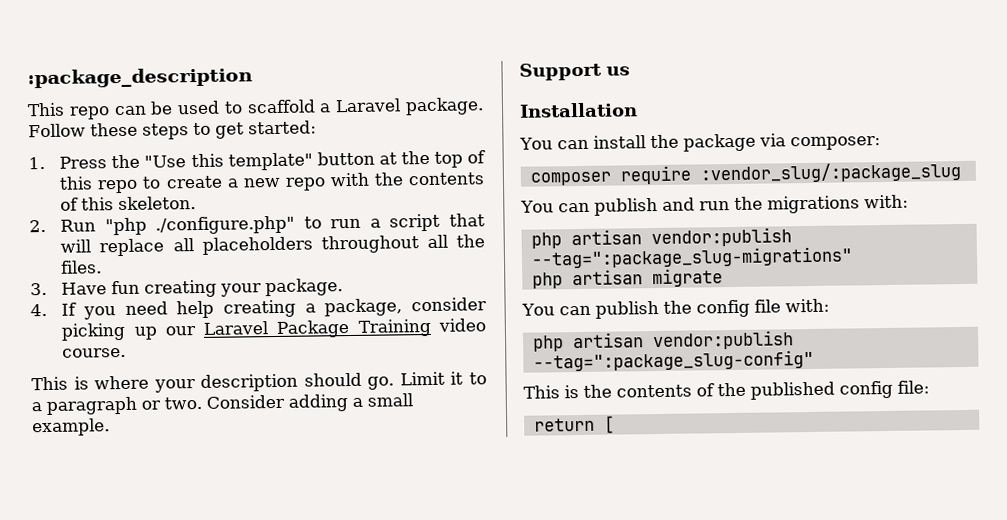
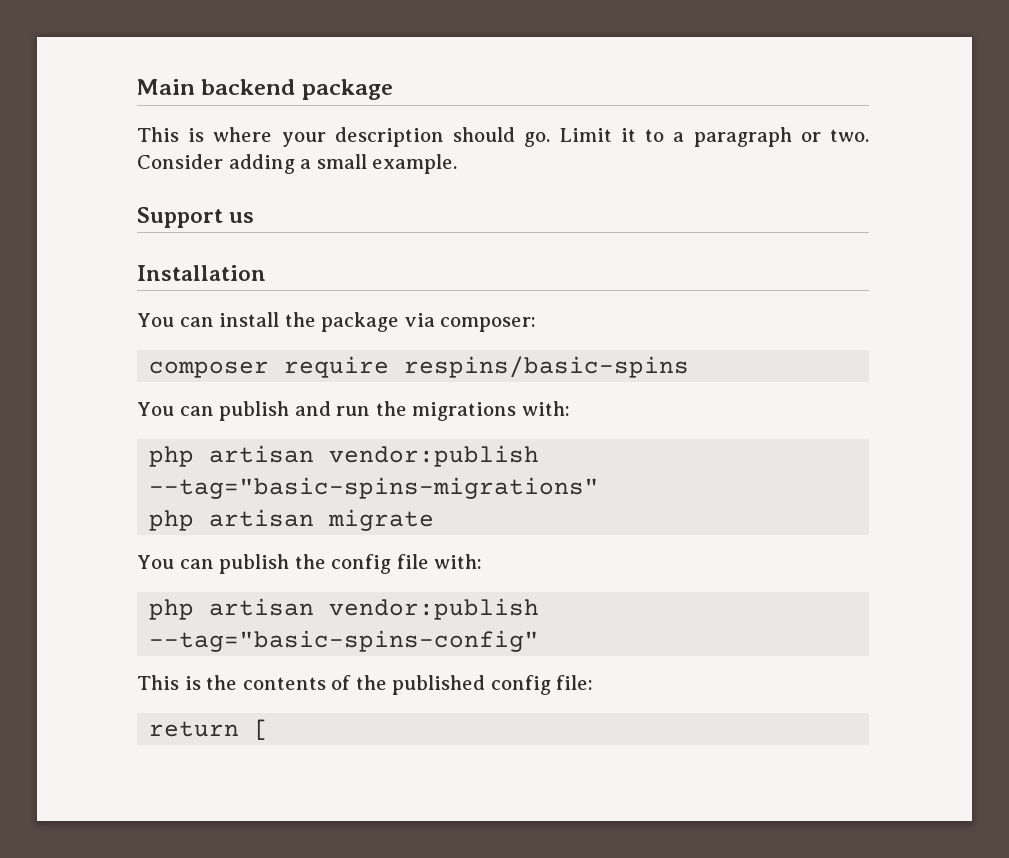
- :package_description
- This repo can be used to scaffold a Laravel package. Follow these steps to get started:
- 1. Press the "Use this template" button at the top of this repo to create a new repo with the contents of this skeleton.
- 2. Run "php ./configure.php" to run a script that will replace all placeholders throughout all the files.
- 3. Have fun creating your package.
- 4. If you need help creating a package, consider picking up our Laravel Package Training video course.
+ Main backend package
- composer require :vendor_slug/:package_slug
+ composer require respins/basic-spins
- php artisan vendor:publish --tag=":package_slug-migrations"
+ php artisan vendor:publish --tag="basic-spins-migrations"
- php artisan vendor:publish --tag=":package_slug-config"
+ php artisan vendor:publish --tag="basic-spins-config"

